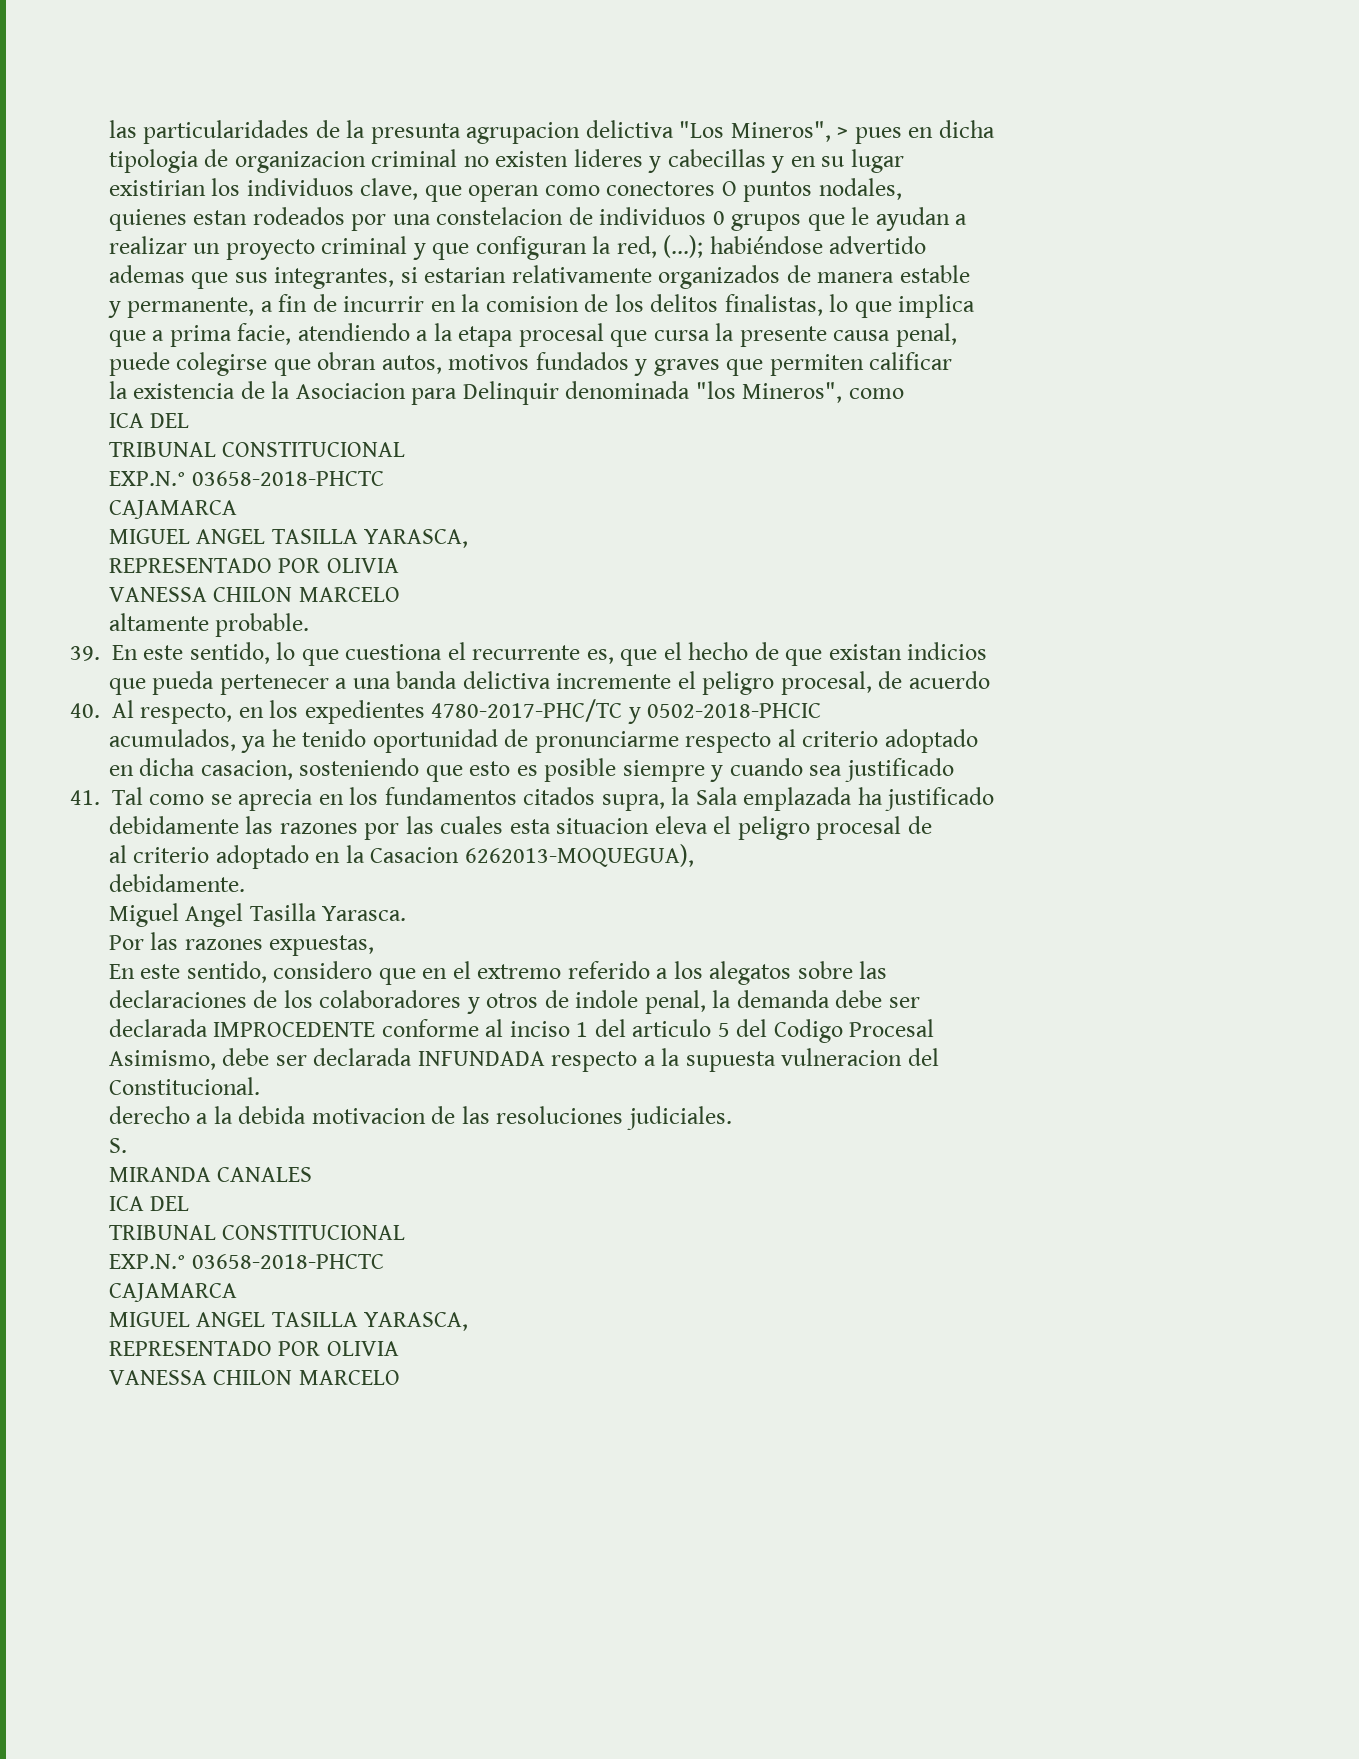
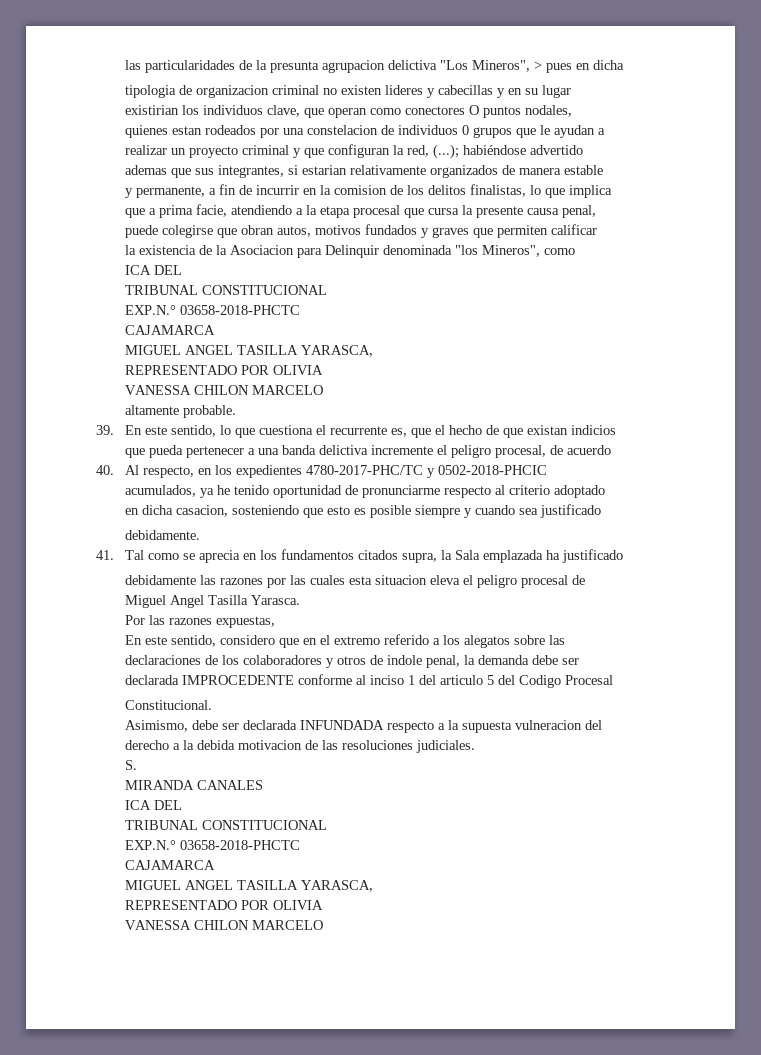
+ debidamente.
- al criterio adoptado en la Casacion 6262013-MOQUEGUA),
- debidamente.
+ Constitucional.
- Constitucional.

